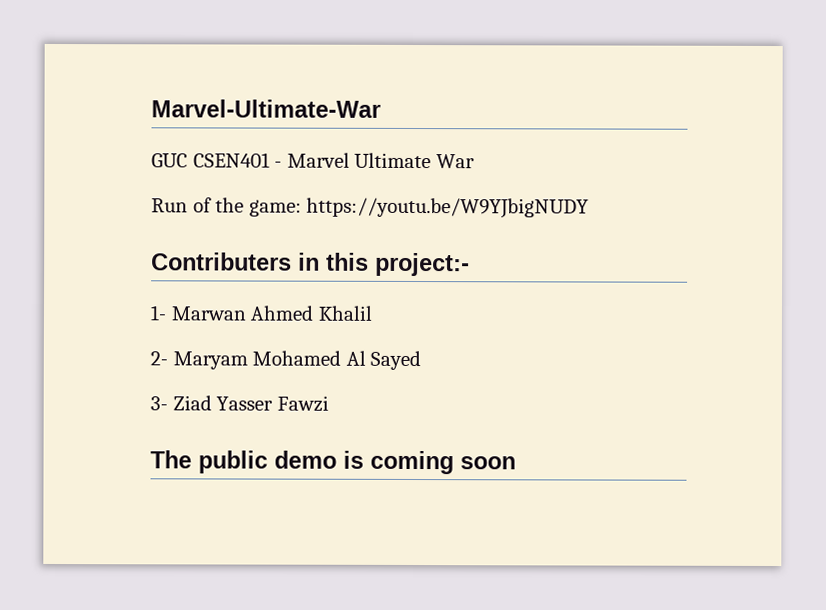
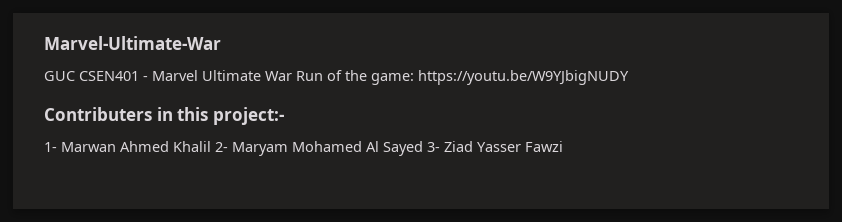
- GUC CSEN401 - Marvel Ultimate War
- Run of the game: https://youtu.be/W9YJbigNUDY
+ GUC CSEN401 - Marvel Ultimate War Run of the game: https://youtu.be/W9YJbigNUDY
- 1- Marwan Ahmed Khalil
- 2- Maryam Mohamed Al Sayed
- 3- Ziad Yasser Fawzi
+ 1- Marwan Ahmed Khalil 2- Maryam Mohamed Al Sayed 3- Ziad Yasser Fawzi
- The public demo is coming soon

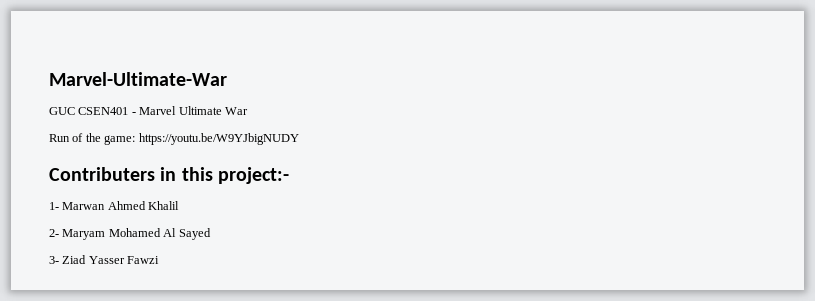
- GUC CSEN401 - Marvel Ultimate War Run of the game: https://youtu.be/W9YJbigNUDY
+ GUC CSEN401 - Marvel Ultimate War
+ Run of the game: https://youtu.be/W9YJbigNUDY
- 1- Marwan Ahmed Khalil 2- Maryam Mohamed Al Sayed 3- Ziad Yasser Fawzi
+ 1- Marwan Ahmed Khalil
+ 2- Maryam Mohamed Al Sayed
+ 3- Ziad Yasser Fawzi

